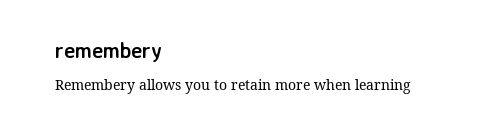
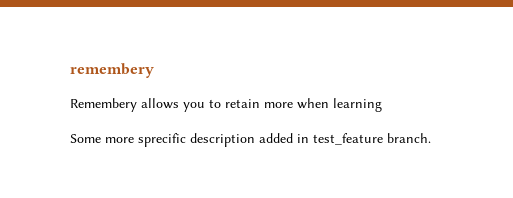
+ Some more sprecific description added in test_feature branch.

